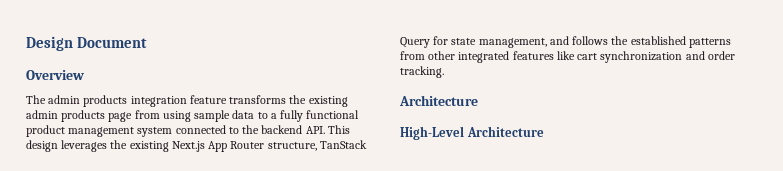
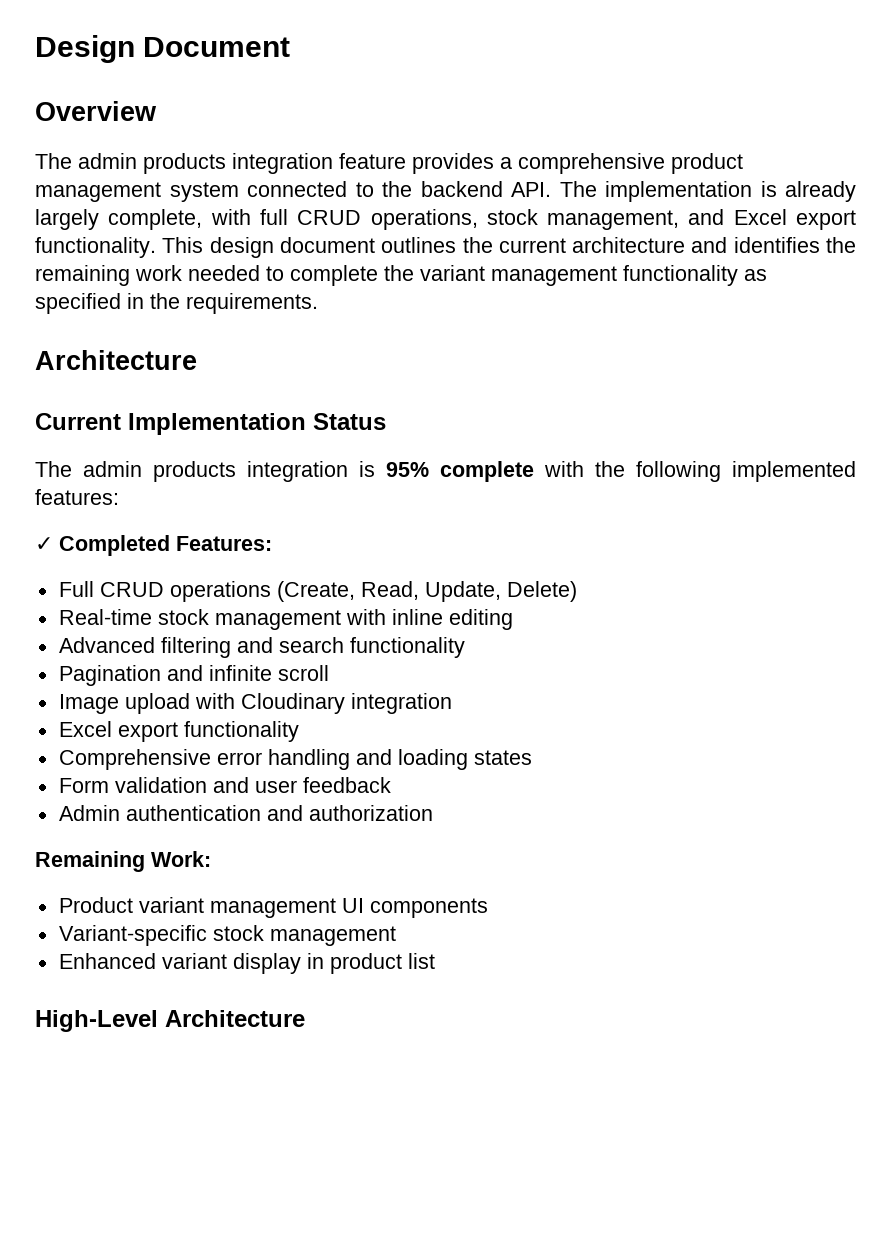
- The admin products integration feature transforms the existing admin products page from using sample data to a fully functional product management system connected to the backend API. This design leverages the existing Next.js App Router structure, TanStack Query for state management, and follows the established patterns from other integrated features like cart synchronization and order tracking.
+ The admin products integration feature provides a comprehensive product management system connected to the backend API. The implementation is already largely complete, with full CRUD operations, stock management, and Excel export functionality. This design document outlines the current architecture and identifies the remaining work needed to complete the variant management functionality as specified in the requirements.
  Architecture
+ Current Implementation Status
+ The admin products integration is 95% complete with the following implemented features:
+ ✓ Completed Features:
+ Full CRUD operations (Create, Read, Update, Delete)
+ Real-time stock management with inline editing
+ Advanced filtering and search functionality
+ Pagination and infinite scroll
+ Image upload with Cloudinary integration
+ Excel export functionality
+ Comprehensive error handling and loading states
+ Form validation and user feedback
+ Admin authentication and authorization
+ Remaining Work:
+ Product variant management UI components
+ Variant-specific stock management
+ Enhanced variant display in product list

